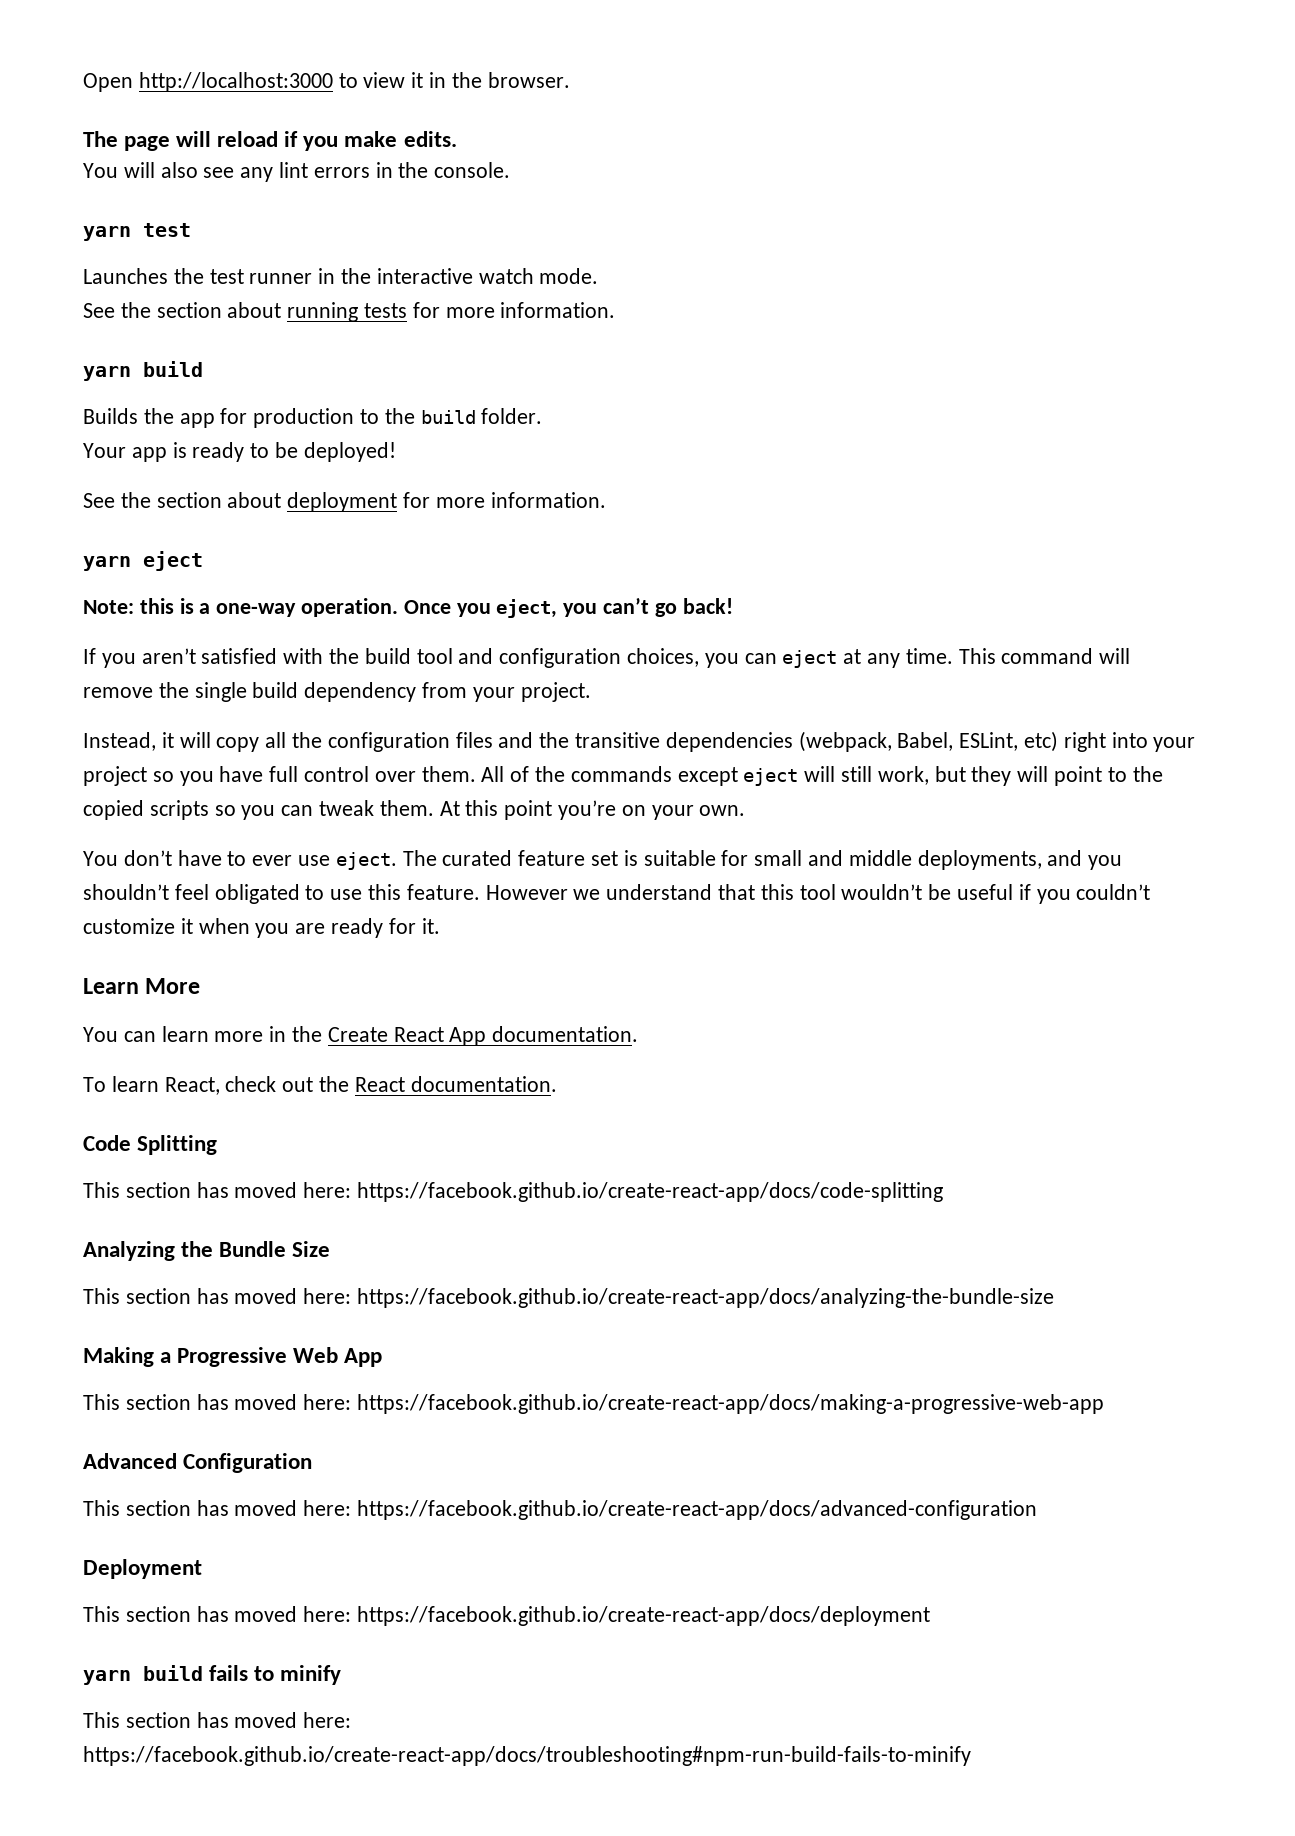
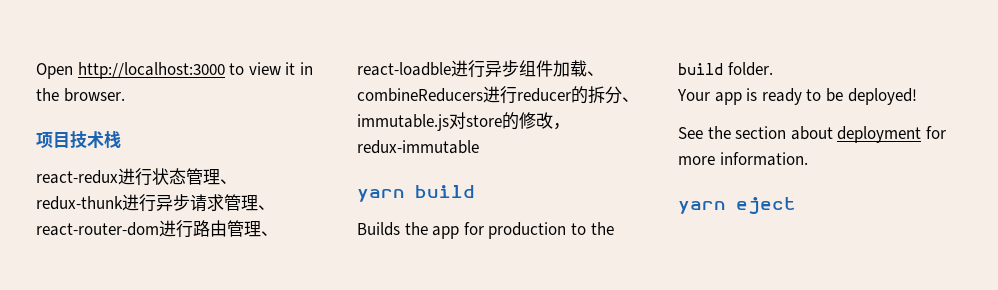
- The page will reload if you make edits.
- You will also see any lint errors in the console.
- yarn test
- Launches the test runner in the interactive watch mode.
- See the section about running tests for more information.
+ 项目技术栈
+ react-redux进行状态管理、redux-thunk进行异步请求管理、react-router-dom进行路由管理、react-loadble进行异步组件加载、combineReducers进行reducer的拆分、immutable.js对store的修改，redux-immutable
- Note: this is a one-way operation. Once you eject, you can’t go back!
- If you aren’t satisfied with the build tool and configuration choices, you can eject at any time. This command will remove the single build dependency from your project.
- Instead, it will copy all the configuration files and the transitive dependencies (webpack, Babel, ESLint, etc) right into your project so you have full control over them. All of the commands except eject will still work, but they will point to the copied scripts so you can tweak them. At this point you’re on your own.
- You don’t have to ever use eject. The curated feature set is suitable for small and middle deployments, and you shouldn’t feel obligated to use this feature. However we understand that this tool wouldn’t be useful if you couldn’t customize it when you are ready for it.
- Learn More
- You can learn more in the Create React App documentation.
- To learn React, check out the React documentation.
- Code Splitting
- This section has moved here: https://facebook.github.io/create-react-app/docs/code-splitting
- Analyzing the Bundle Size
- This section has moved here: https://facebook.github.io/create-react-app/docs/analyzing-the-bundle-size
- Making a Progressive Web App
- This section has moved here: https://facebook.github.io/create-react-app/docs/making-a-progressive-web-app
- Advanced Configuration
- This section has moved here: https://facebook.github.io/create-react-app/docs/advanced-configuration
- Deployment
- This section has moved here: https://facebook.github.io/create-react-app/docs/deployment
- yarn build fails to minify
- This section has moved here: https://facebook.github.io/create-react-app/docs/troubleshooting#npm-run-build-fails-to-minify

